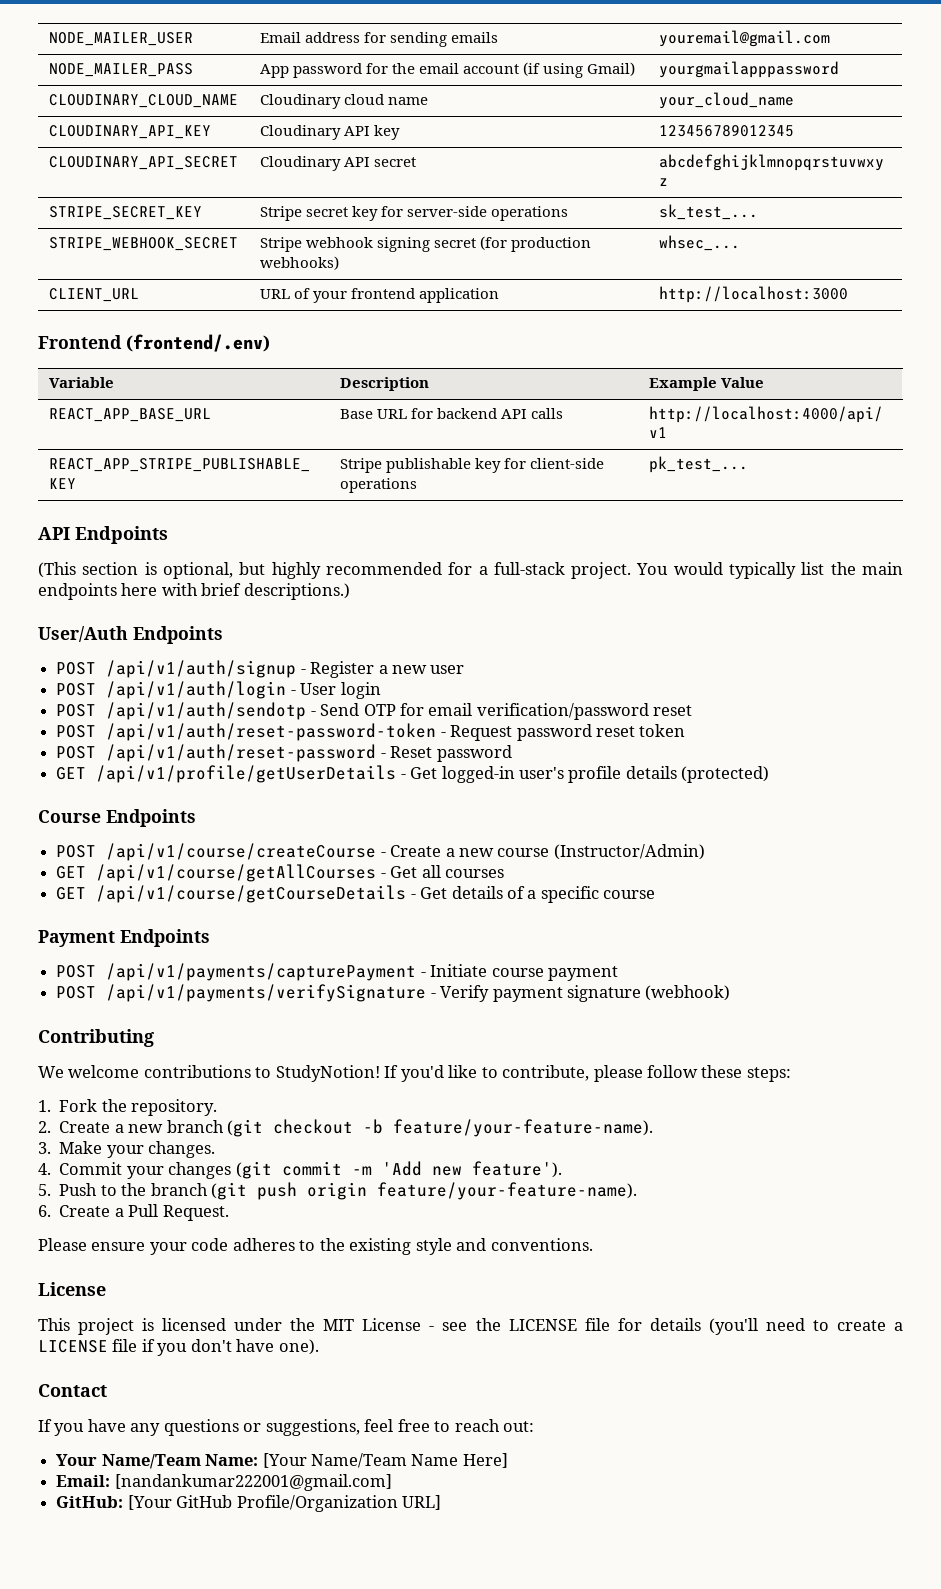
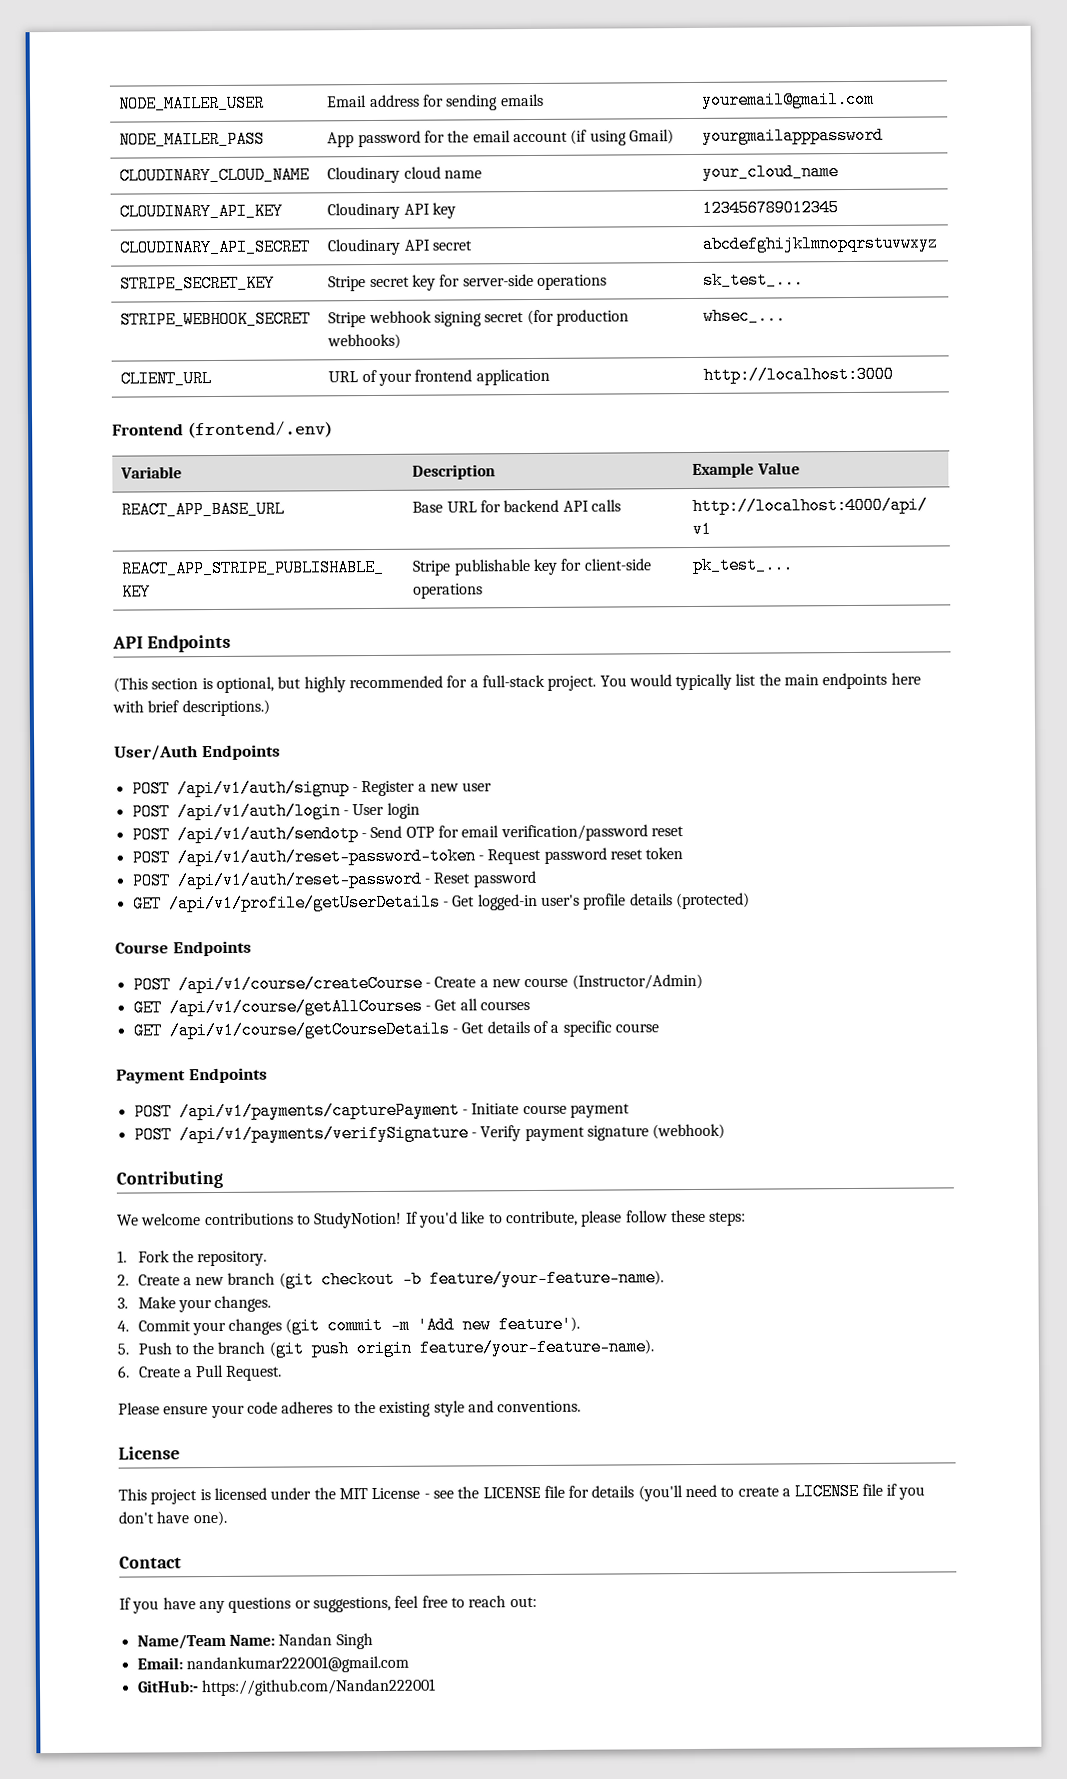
- Your Name/Team Name: [Your Name/Team Name Here]
- Email: [nandankumar222001@gmail.com]
- GitHub: [Your GitHub Profile/Organization URL]
+ Name/Team Name: Nandan Singh
+ Email: nandankumar222001@gmail.com
+ GitHub:- https://github.com/Nandan222001

